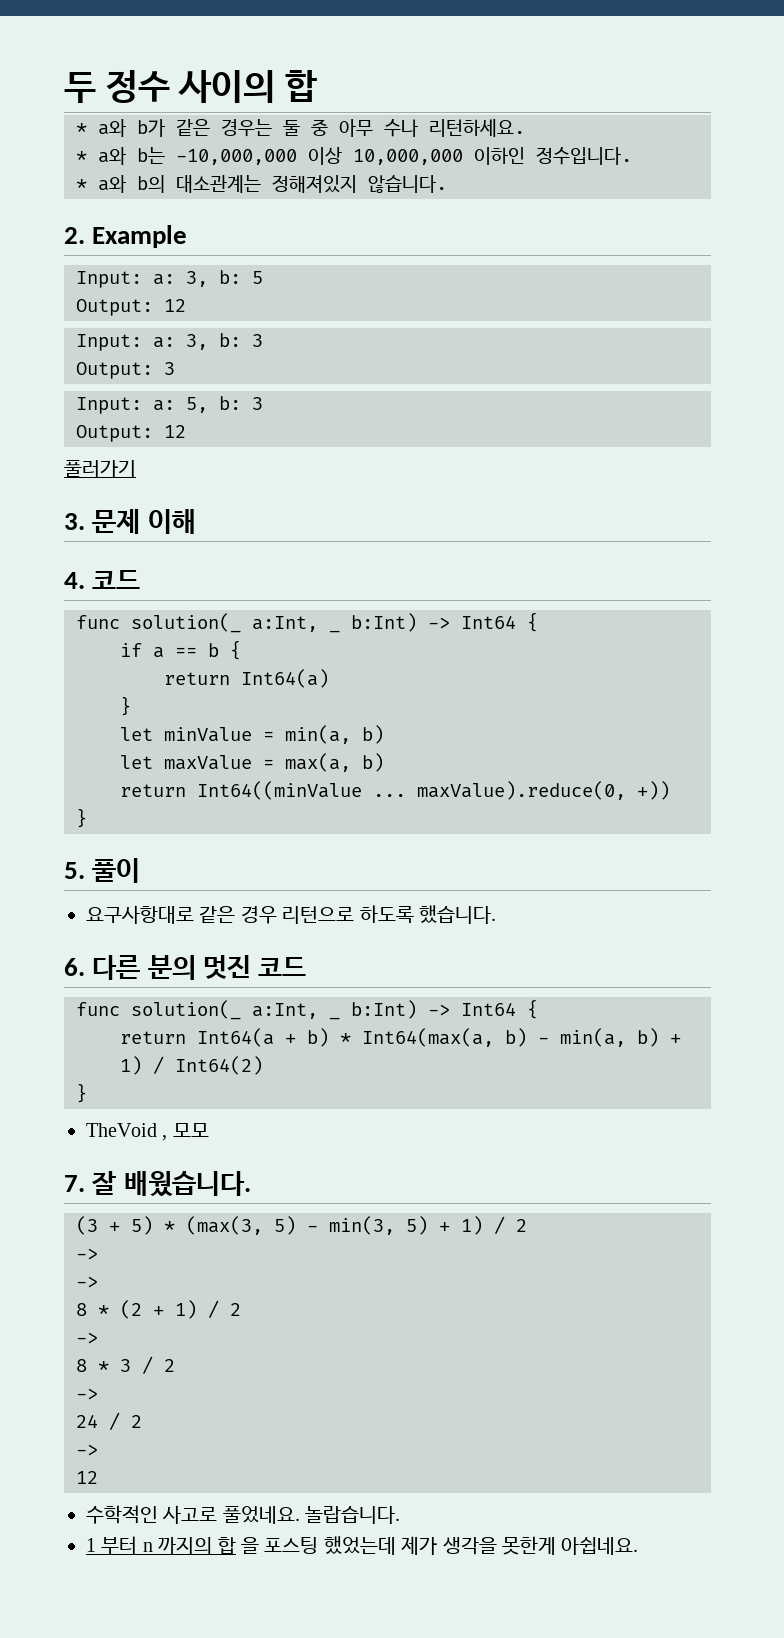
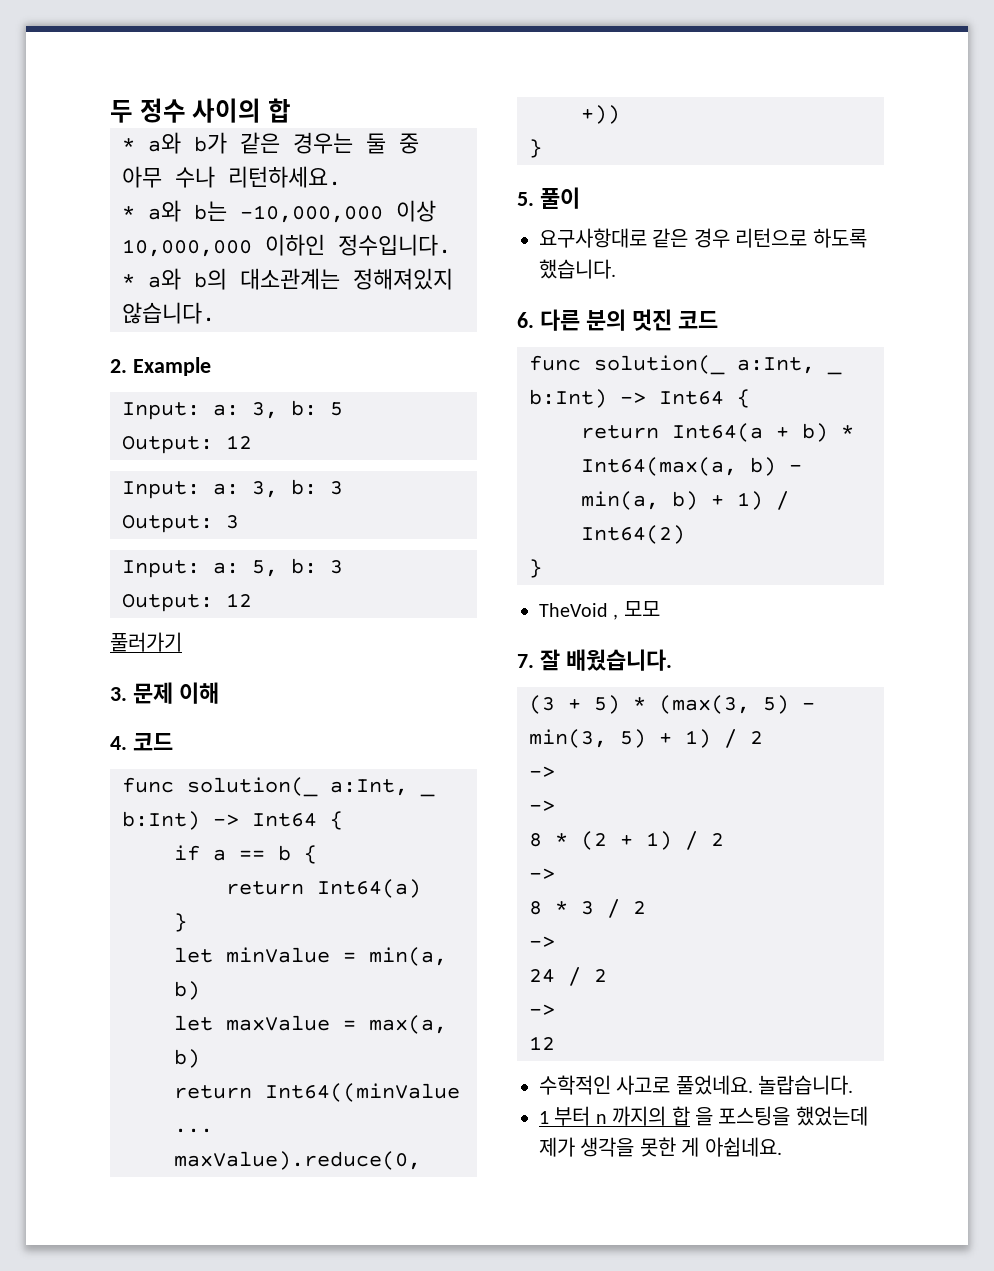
- 1 부터 n 까지의 합 을 포스팅 했었는데 제가 생각을 못한게 아쉽네요.
+ 1 부터 n 까지의 합 을 포스팅을 했었는데 제가 생각을 못한 게 아쉽네요.

